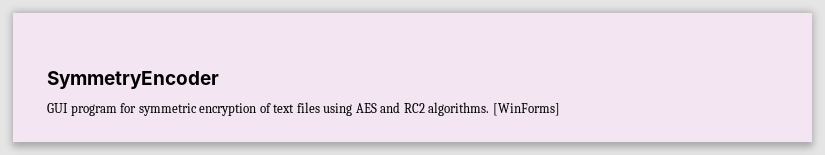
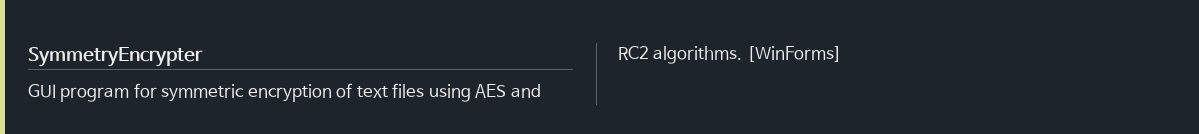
- SymmetryEncoder
+ SymmetryEncrypter

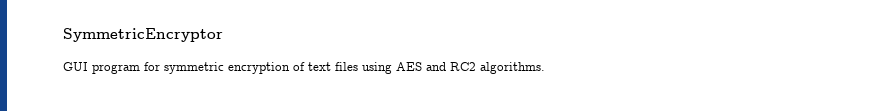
- SymmetryEncrypter
+ SymmetricEncryptor
- [WinForms]

